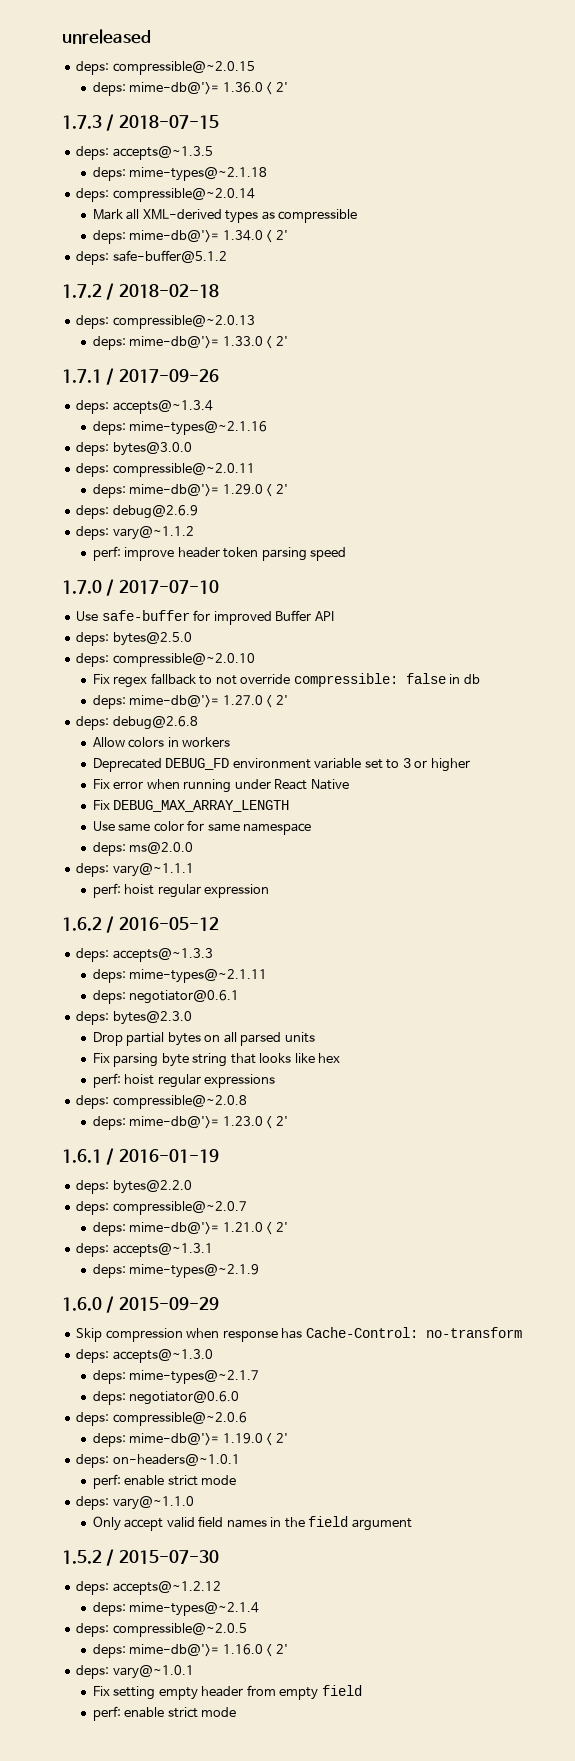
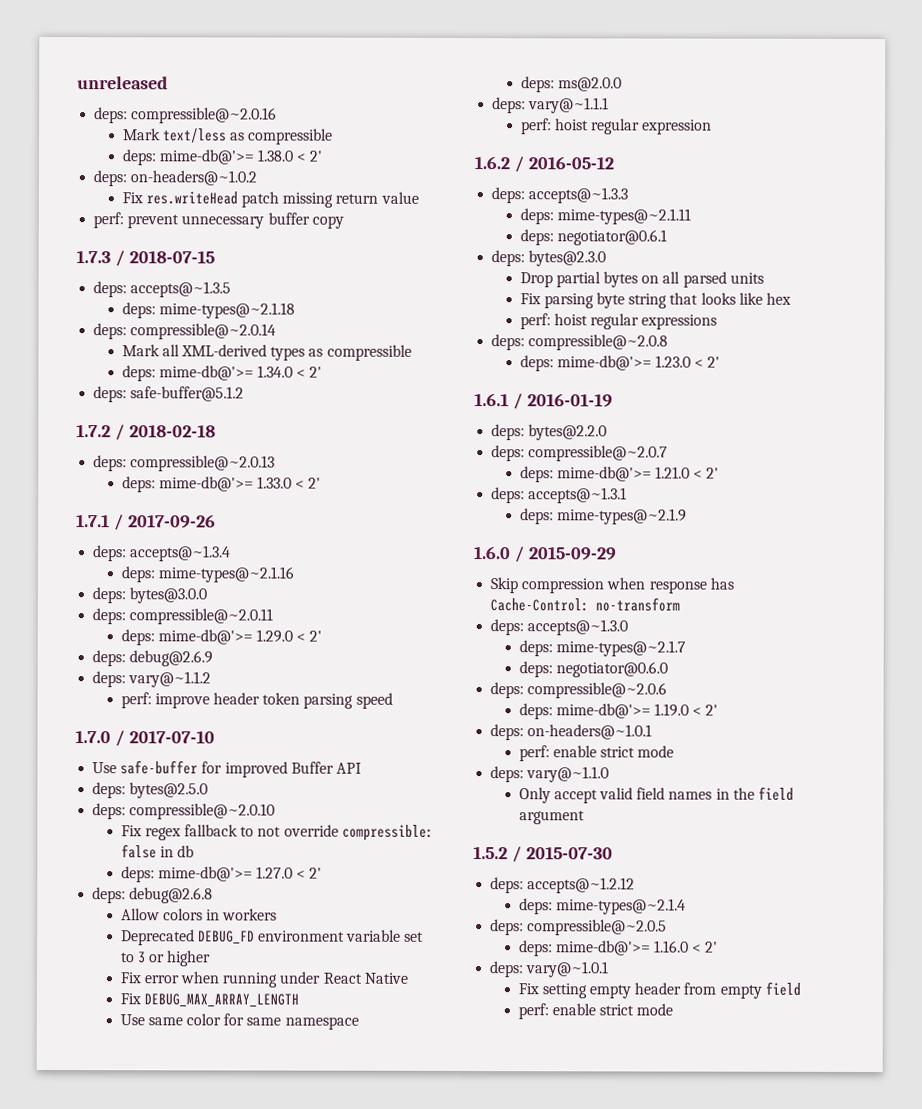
- deps: compressible@~2.0.15
- deps: mime-db@'>= 1.36.0 < 2'
+ deps: compressible@~2.0.16
+ Mark text/less as compressible
+ deps: mime-db@'>= 1.38.0 < 2'
+ deps: on-headers@~1.0.2
+ Fix res.writeHead patch missing return value
+ perf: prevent unnecessary buffer copy

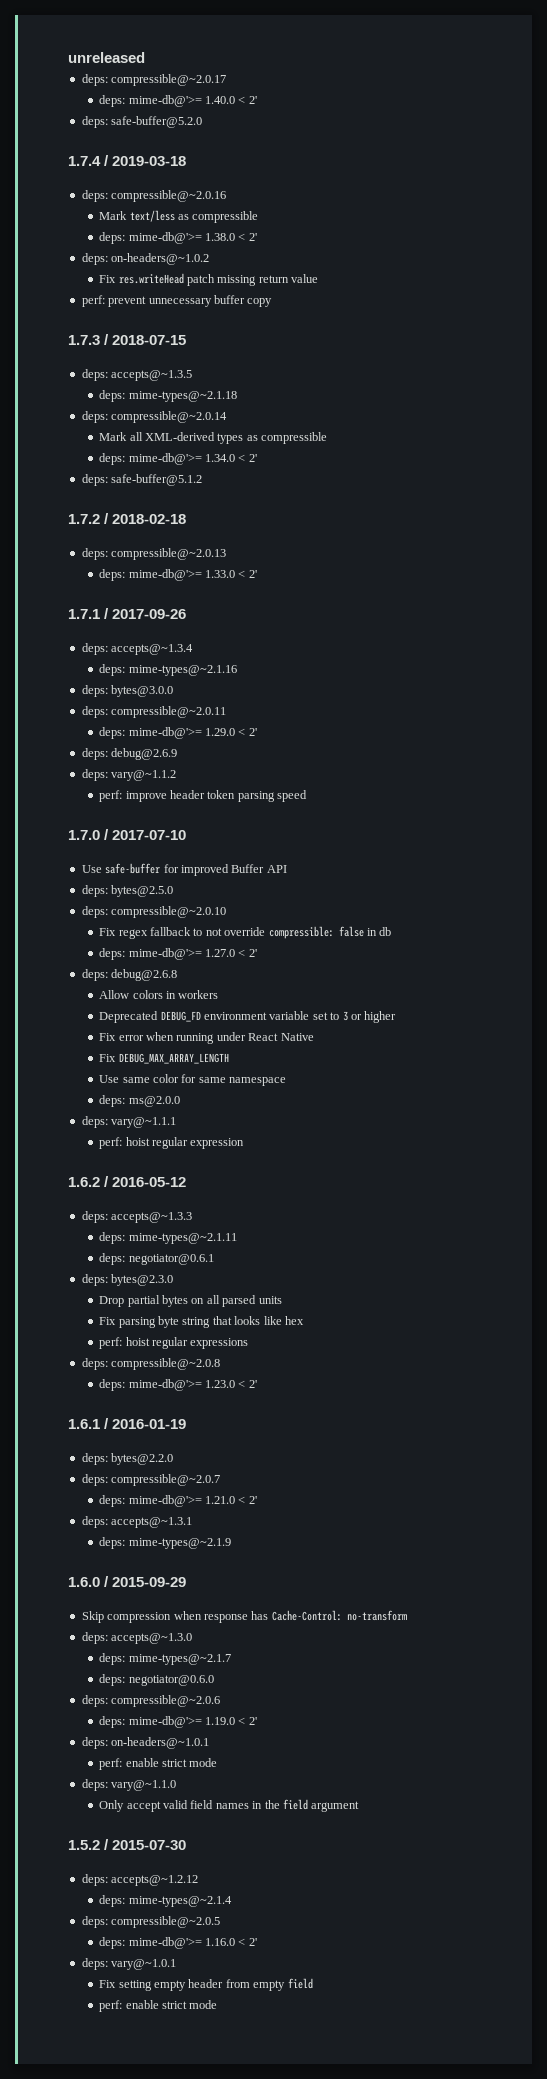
+ deps: compressible@~2.0.17
+ deps: mime-db@'>= 1.40.0 < 2'
+ deps: safe-buffer@5.2.0
+ 1.7.4 / 2019-03-18

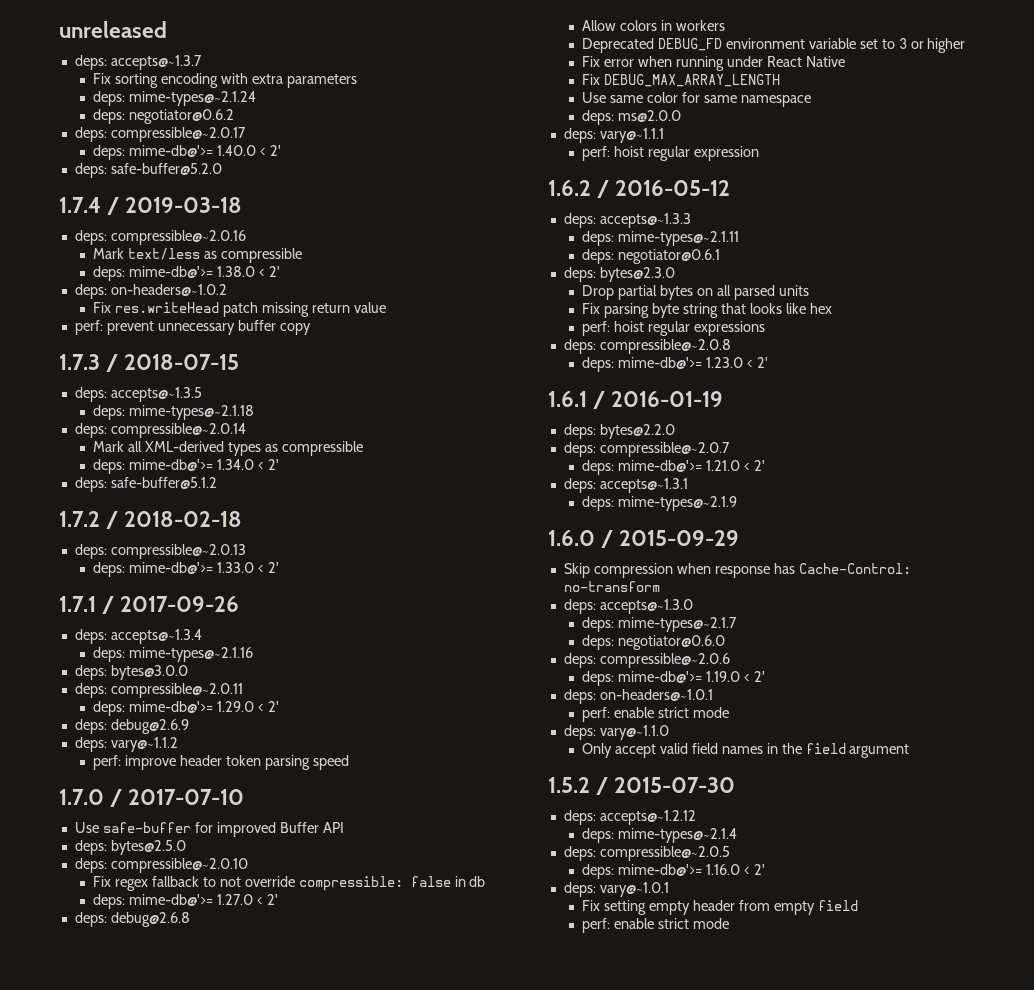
+ deps: accepts@~1.3.7
+ Fix sorting encoding with extra parameters
+ deps: mime-types@~2.1.24
+ deps: negotiator@0.6.2

